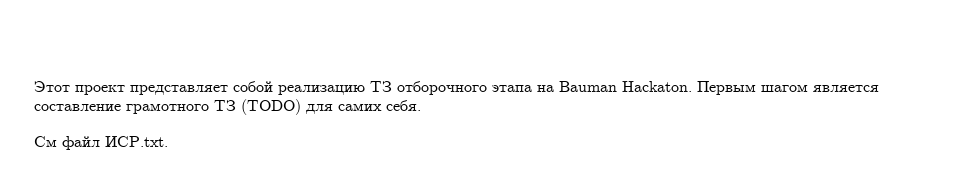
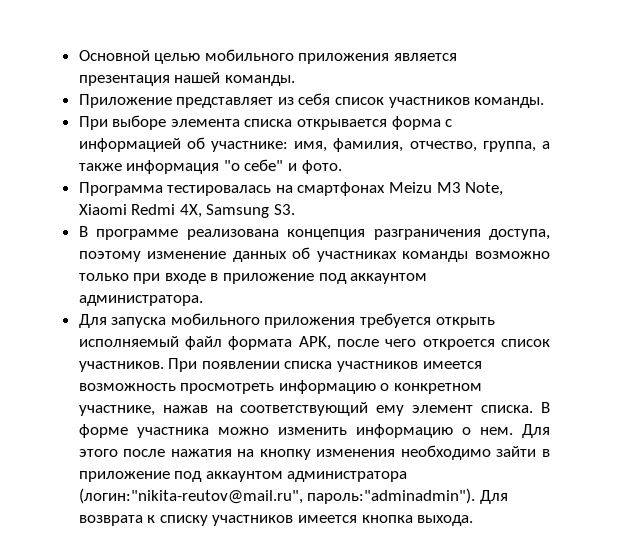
- Этот проект представляет собой реализацию ТЗ отборочного этапа на Bauman Hackaton. Первым шагом является составление грамотного ТЗ (TODO) для самих себя.
- См файл ИСР.txt.
+ Основной целью мобильного приложения является презентация нашей команды.
+ Приложение представляет из себя список участников команды.
+ При выборе элемента списка открывается форма с информацией об участнике: имя, фамилия, отчество, группа, а также информация "о себе" и фото.
+ Программа тестировалась на смартфонах Meizu M3 Note, Xiaomi Redmi 4X, Samsung S3.
+ В программе реализована концепция разграничения доступа, поэтому изменение данных об участниках команды возможно только при входе в приложение под аккаунтом администратора.
+ Для запуска мобильного приложения требуется открыть исполняемый файл формата APK, после чего откроется список участников. При появлении списка участников имеется возможность просмотреть информацию о конкретном участнике, нажав на соответствующий ему элемент списка. В форме участника можно изменить информацию о нем. Для этого после нажатия на кнопку изменения необходимо зайти в приложение под аккаунтом администратора (логин:"nikita-reutov@mail.ru", пароль:"adminadmin"). Для возврата к списку участников имеется кнопка выхода.

